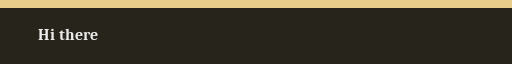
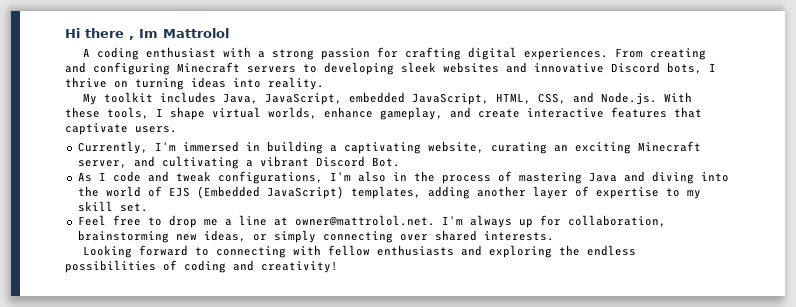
- Hi there
+ Hi there , Im Mattrolol
+ A coding enthusiast with a strong passion for crafting digital experiences. From creating and configuring Minecraft servers to developing sleek websites and innovative Discord bots, I thrive on turning ideas into reality.
+ My toolkit includes Java, JavaScript, embedded JavaScript, HTML, CSS, and Node.js. With these tools, I shape virtual worlds, enhance gameplay, and create interactive features that captivate users.
+ Currently, I'm immersed in building a captivating website, curating an exciting Minecraft server, and cultivating a vibrant Discord Bot.
+ As I code and tweak configurations, I'm also in the process of mastering Java and diving into the world of EJS (Embedded JavaScript) templates, adding another layer of expertise to my skill set.
+ Feel free to drop me a line at owner@mattrolol.net. I'm always up for collaboration, brainstorming new ideas, or simply connecting over shared interests.
+ Looking forward to connecting with fellow enthusiasts and exploring the endless possibilities of coding and creativity!

